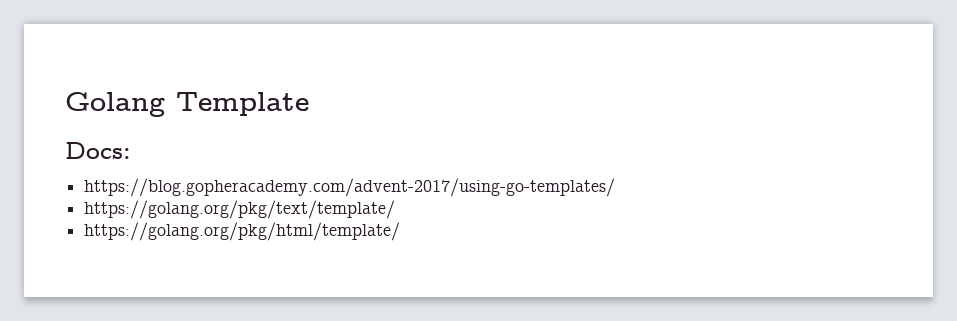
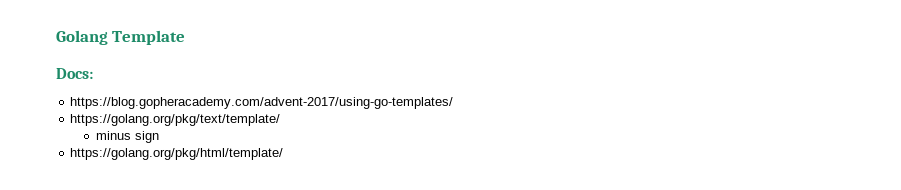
+ minus sign

